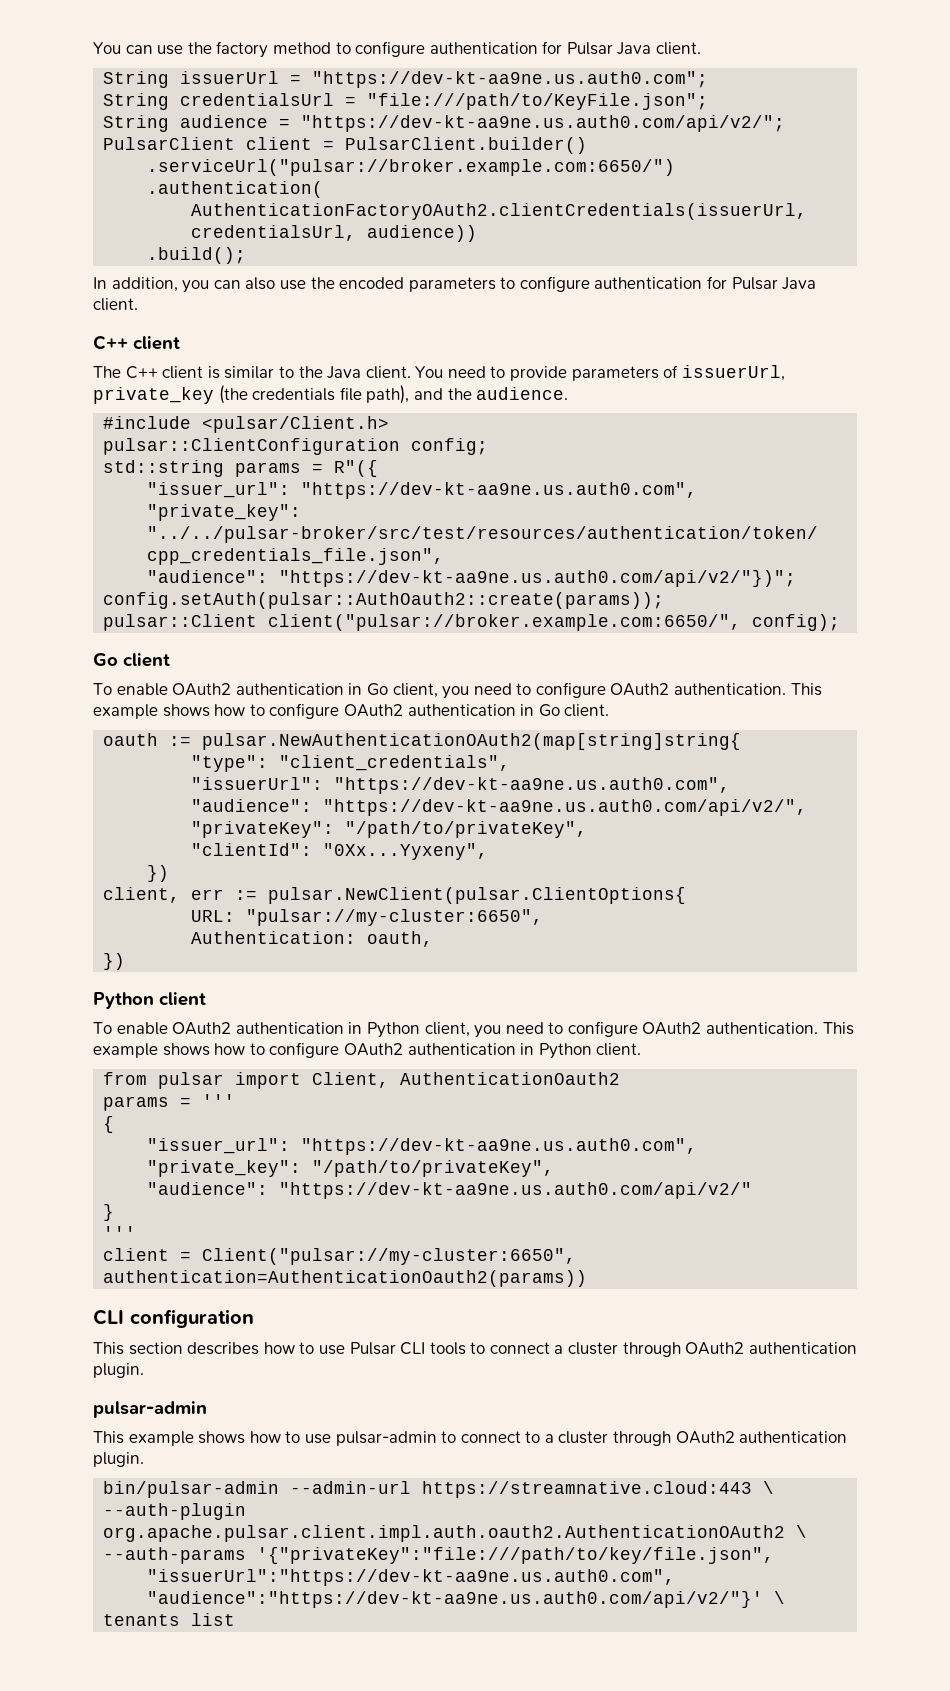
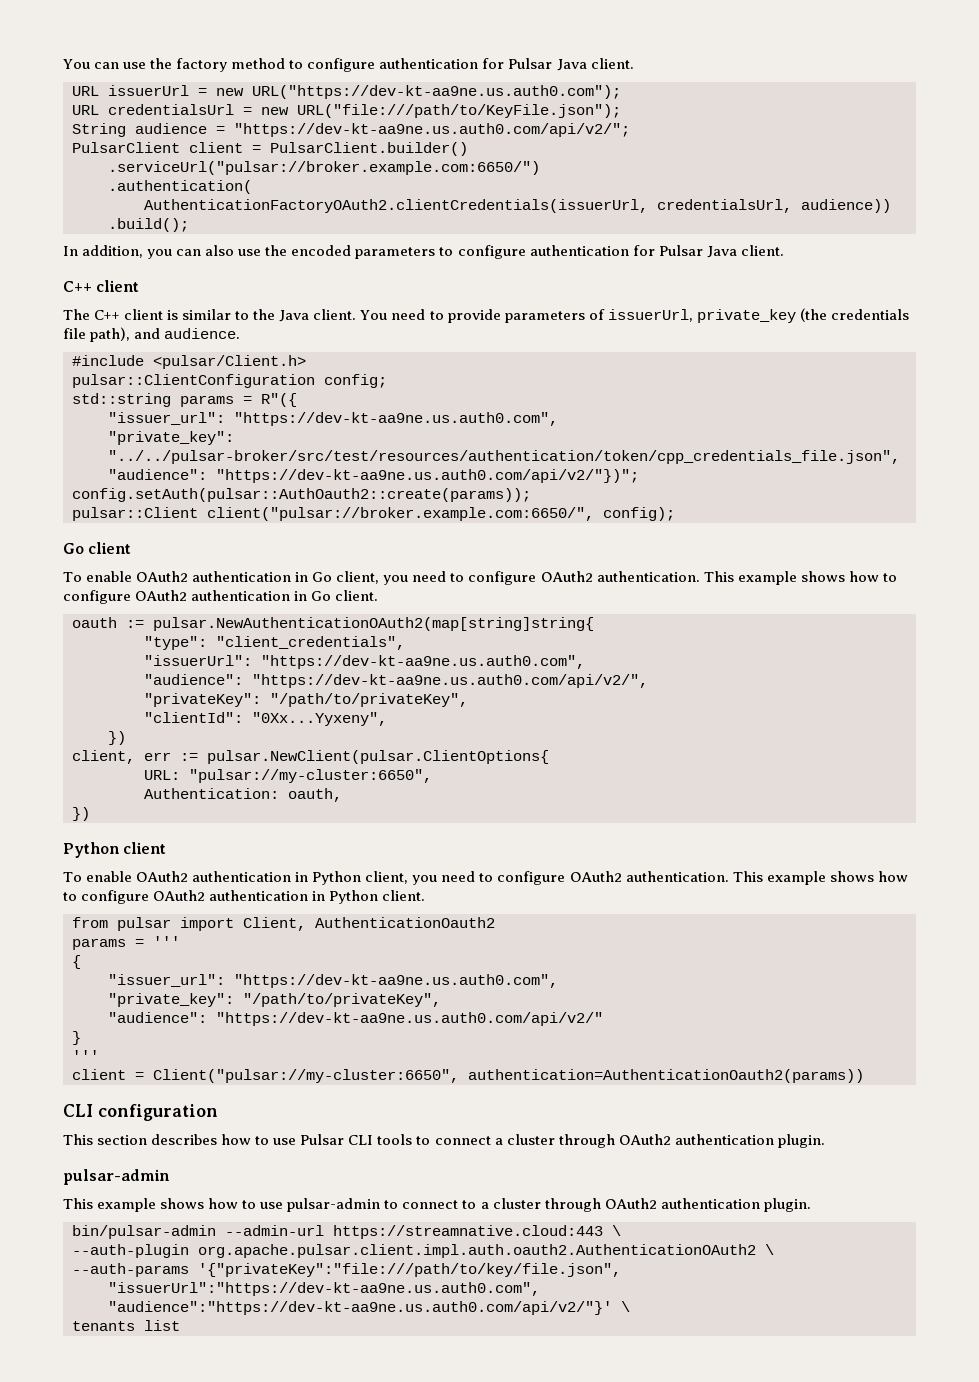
- String issuerUrl = "https://dev-kt-aa9ne.us.auth0.com";
- String credentialsUrl = "file:///path/to/KeyFile.json";
+ URL issuerUrl = new URL("https://dev-kt-aa9ne.us.auth0.com");
+ URL credentialsUrl = new URL("file:///path/to/KeyFile.json");
- You need to provide parameters of issuerUrl, private_key (the credentials file path), and the audience.
+ You need to provide parameters of issuerUrl, private_key (the credentials file path), and audience.

